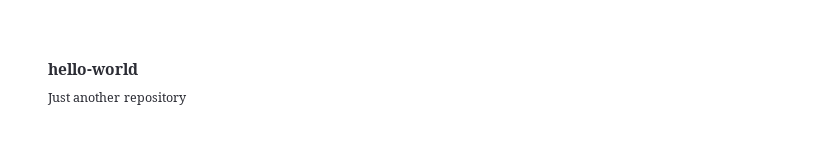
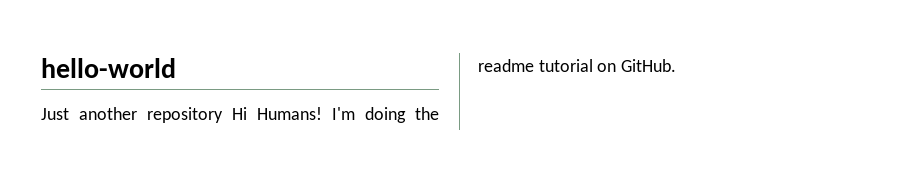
- Just another repository
+ Just another repository Hi Humans! I'm doing the readme tutorial on GitHub.

